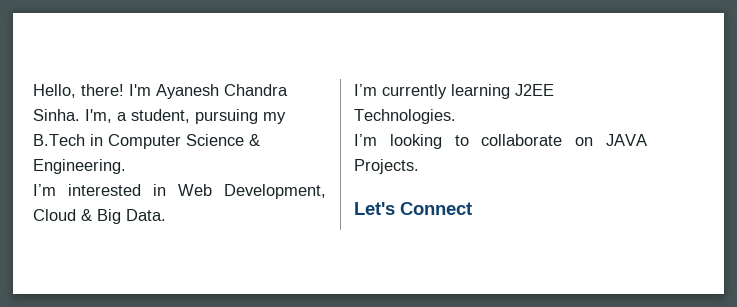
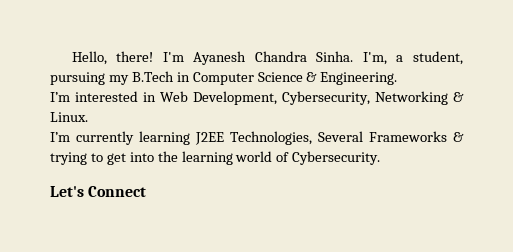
- I’m interested in Web Development, Cloud & Big Data.
+ I’m interested in Web Development, Cybersecurity, Networking & Linux.
- I’m currently learning J2EE Technologies.
- I’m looking to collaborate on JAVA Projects.
+ I’m currently learning J2EE Technologies, Several Frameworks & trying to get into the learning world of Cybersecurity.

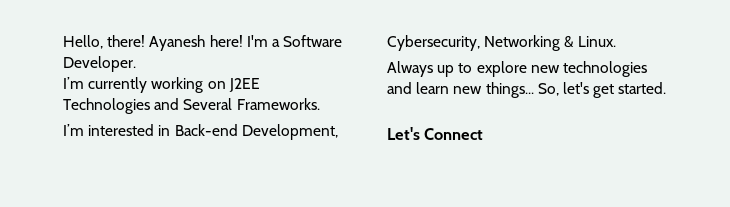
- I'm Ayanesh Chandra Sinha. I'm, a student, pursuing my B.Tech in Computer Science & Engineering.
+ Ayanesh here! I'm a Software Developer.
+ I’m currently working on J2EE Technologies and Several Frameworks.
- I’m interested in Web Development, Cybersecurity, Networking & Linux.
+ I’m interested in Back-end Development, Cybersecurity, Networking & Linux.
- I’m currently learning J2EE Technologies, Several Frameworks & trying to get into the learning world of Cybersecurity.
+ Always up to explore new technologies and learn new things... So, let's get started.

